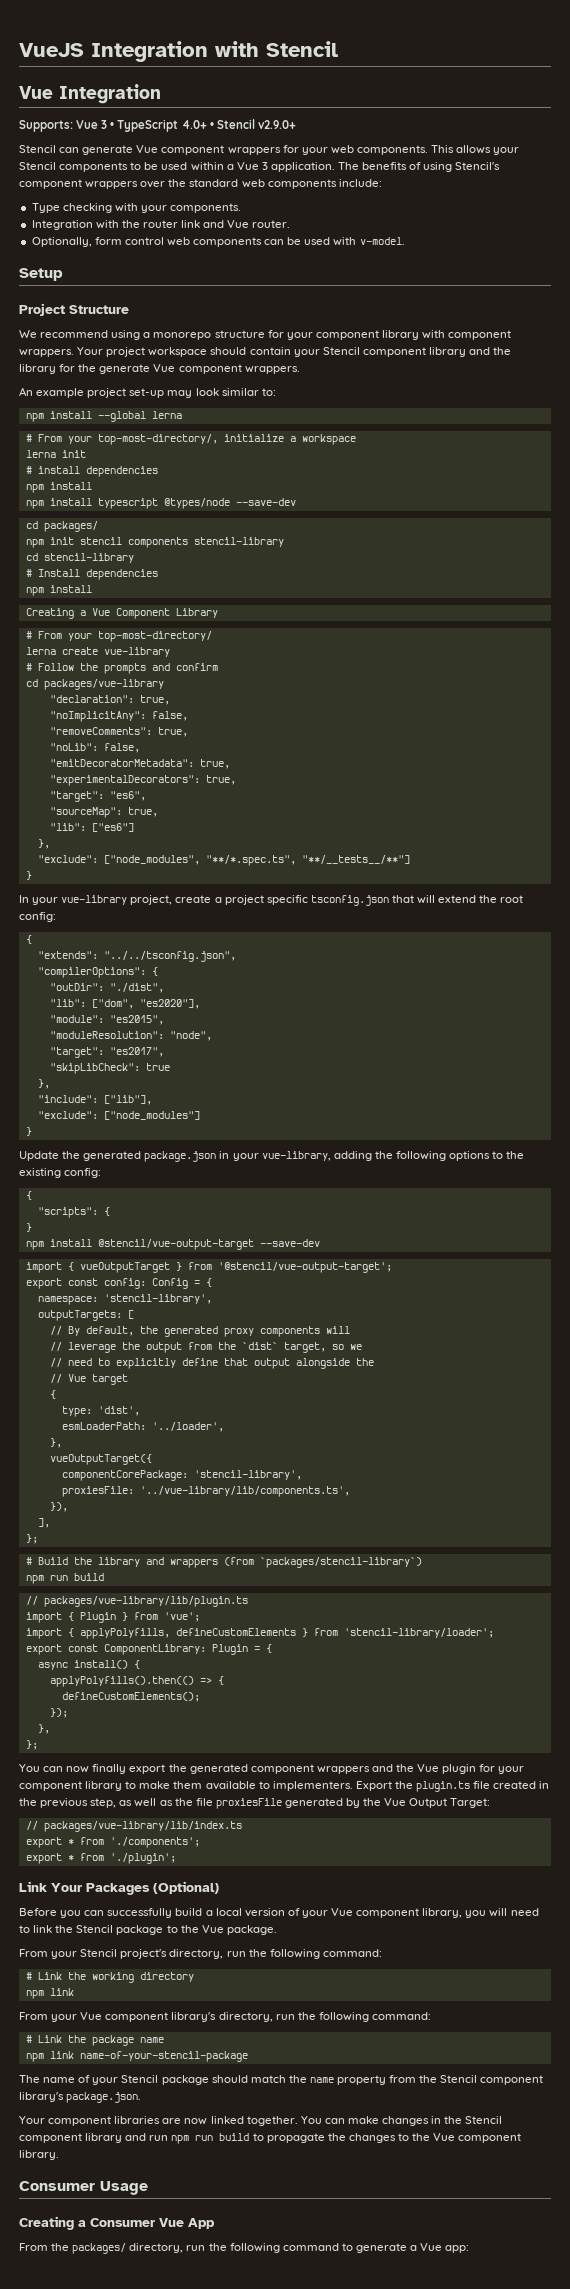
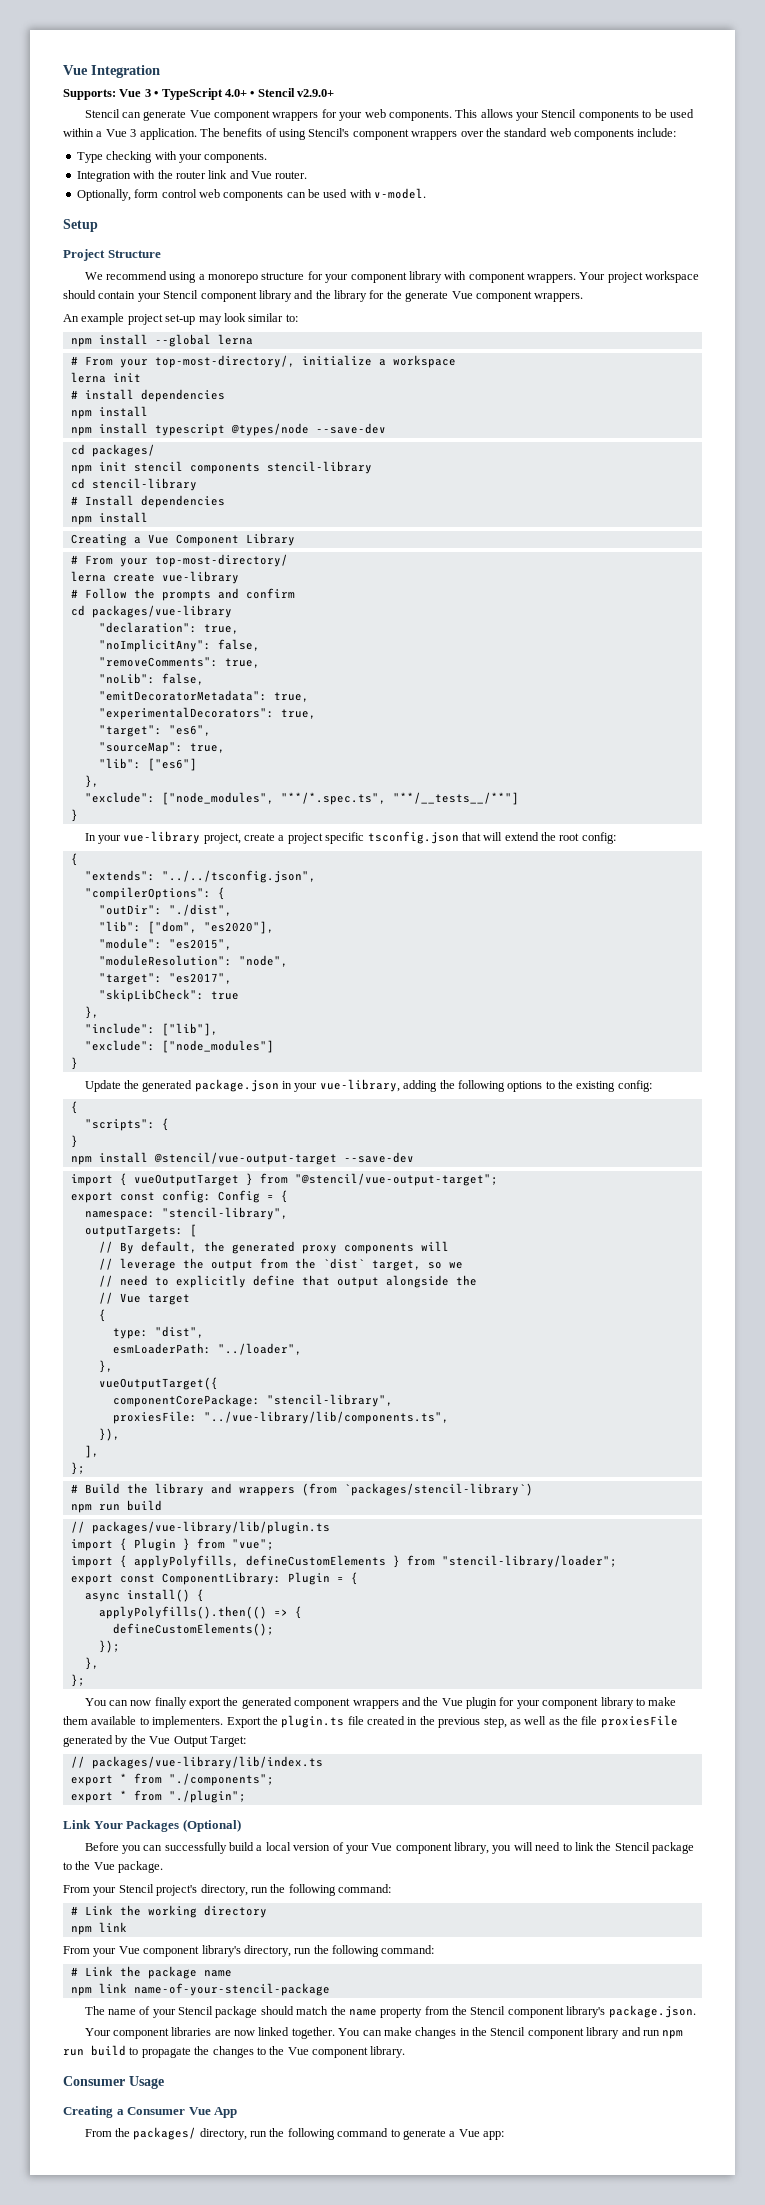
- VueJS Integration with Stencil
- import { vueOutputTarget } from '@stencil/vue-output-target';
+ import { vueOutputTarget } from "@stencil/vue-output-target";
- namespace: 'stencil-library',
+ namespace: "stencil-library",
- type: 'dist',
+ type: "dist",
- esmLoaderPath: '../loader',
+ esmLoaderPath: "../loader",
- componentCorePackage: 'stencil-library',
+ componentCorePackage: "stencil-library",
- proxiesFile: '../vue-library/lib/components.ts',
+ proxiesFile: "../vue-library/lib/components.ts",
- import { Plugin } from 'vue';
+ import { Plugin } from "vue";
- import { applyPolyfills, defineCustomElements } from 'stencil-library/loader';
+ import { applyPolyfills, defineCustomElements } from "stencil-library/loader";
- export * from './components';
- export * from './plugin';
+ export * from "./components";
+ export * from "./plugin";

